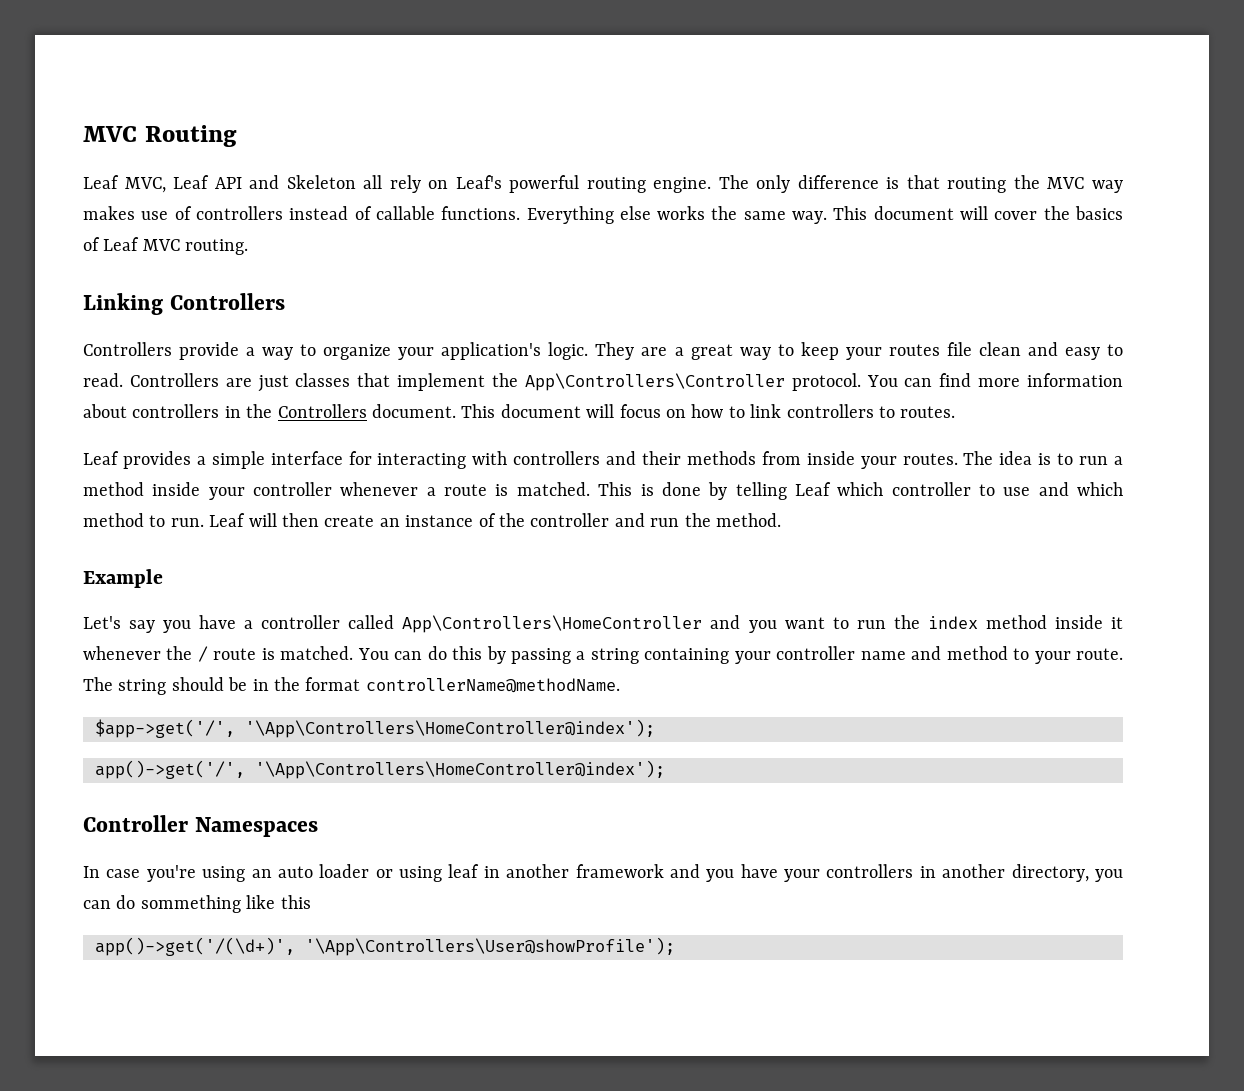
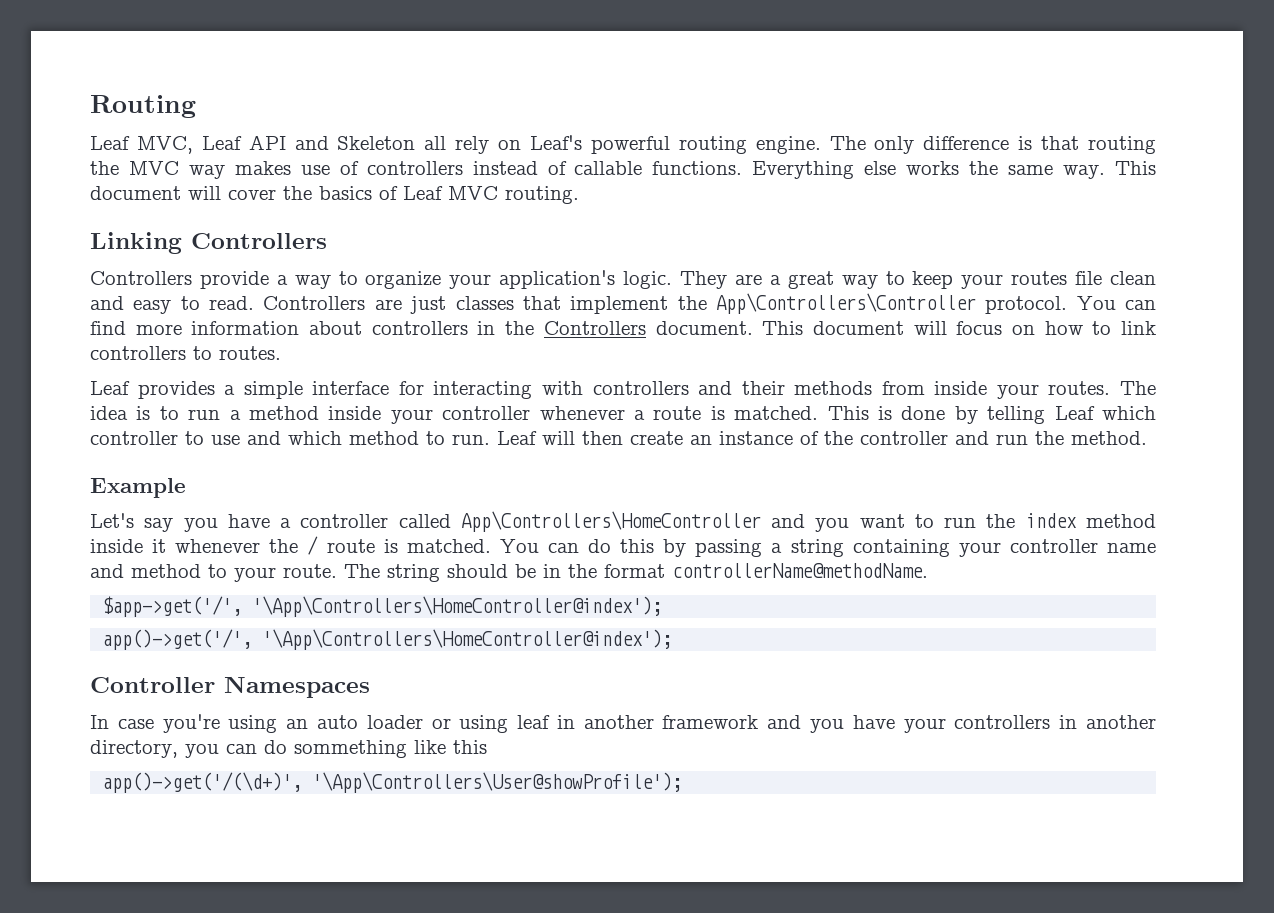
- MVC Routing
+ Routing

